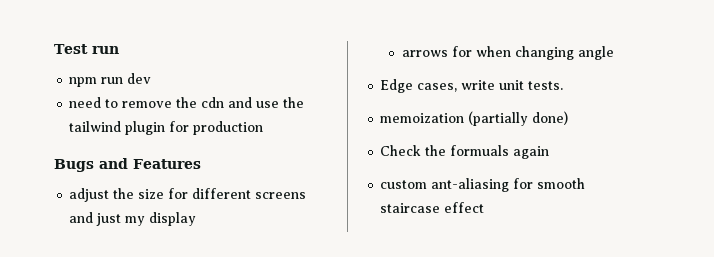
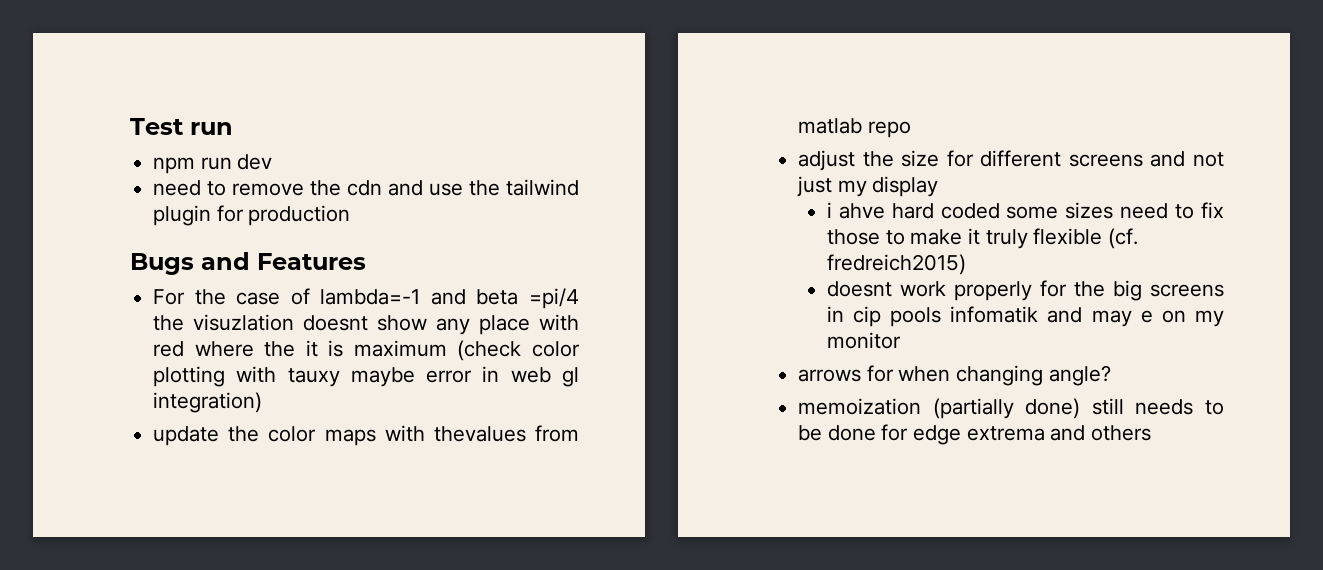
+ For the case of lambda=-1 and beta =pi/4 the visuzlation doesnt show any place with red where the it is maximum (check color plotting with tauxy maybe error in web gl integration)
+ update the color maps with thevalues from matlab repo
- adjust the size for different screens and just my display
+ adjust the size for different screens and not just my display
- arrows for when changing angle
- Edge cases, write unit tests.
- memoization (partially done)
- Check the formuals again
- custom ant-aliasing for smooth staircase effect
+ i ahve hard coded some sizes need to fix those to make it truly flexible (cf. fredreich2015)
+ doesnt work properly for the big screens in cip pools infomatik and may e on my monitor
+ arrows for when changing angle?
+ memoization (partially done) still needs to be done for edge extrema and others

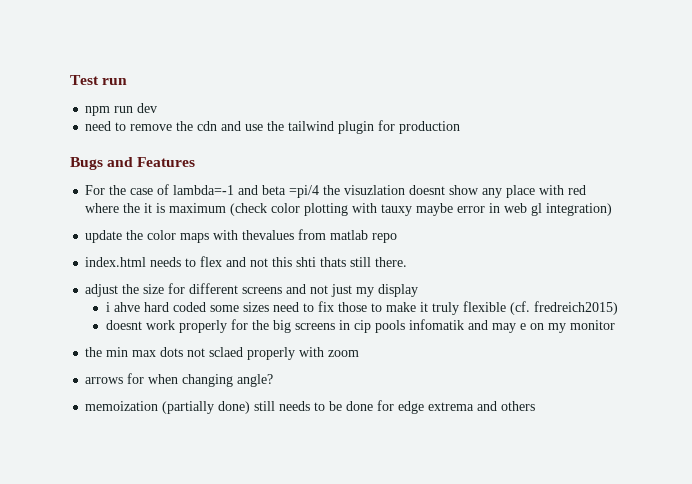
+ index.html needs to flex and not this shti thats still there.
+ the min max dots not sclaed properly with zoom

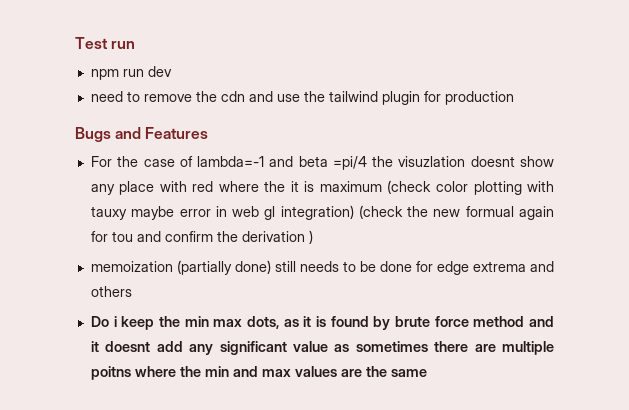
- For the case of lambda=-1 and beta =pi/4 the visuzlation doesnt show any place with red where the it is maximum (check color plotting with tauxy maybe error in web gl integration)
- update the color maps with thevalues from matlab repo
- index.html needs to flex and not this shti thats still there.
- adjust the size for different screens and not just my display
- i ahve hard coded some sizes need to fix those to make it truly flexible (cf. fredreich2015)
- doesnt work properly for the big screens in cip pools infomatik and may e on my monitor
- the min max dots not sclaed properly with zoom
- arrows for when changing angle?
+ For the case of lambda=-1 and beta =pi/4 the visuzlation doesnt show any place with red where the it is maximum (check color plotting with tauxy maybe error in web gl integration) (check the new formual again for tou and confirm the derivation )
+ Do i keep the min max dots, as it is found by brute force method and it doesnt add any significant value as sometimes there are multiple poitns where the min and max values are the same

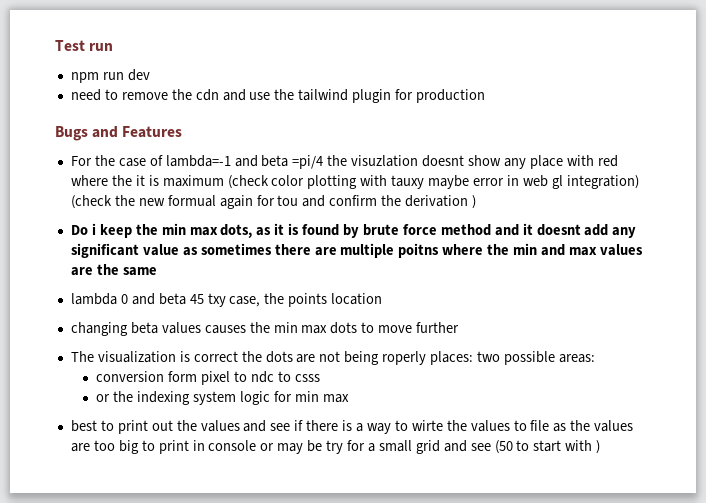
- memoization (partially done) still needs to be done for edge extrema and others
+ lambda 0 and beta 45 txy case, the points location
+ changing beta values causes the min max dots to move further
+ The visualization is correct the dots are not being roperly places: two possible areas:
+ conversion form pixel to ndc to csss
+ or the indexing system logic for min max
+ best to print out the values and see if there is a way to wirte the values to file as the values are too big to print in console or may be try for a small grid and see (50 to start with )

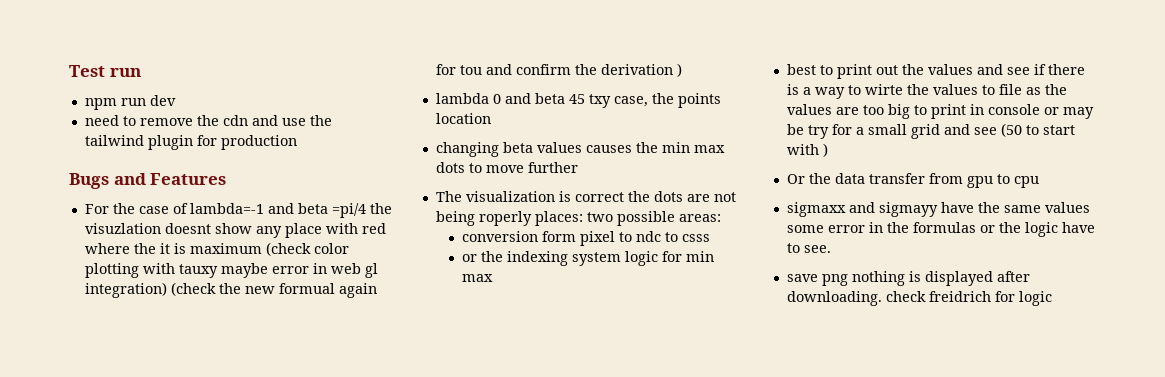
- Do i keep the min max dots, as it is found by brute force method and it doesnt add any significant value as sometimes there are multiple poitns where the min and max values are the same
+ Or the data transfer from gpu to cpu
+ sigmaxx and sigmayy have the same values some error in the formulas or the logic have to see.
+ save png nothing is displayed after downloading. check freidrich for logic

